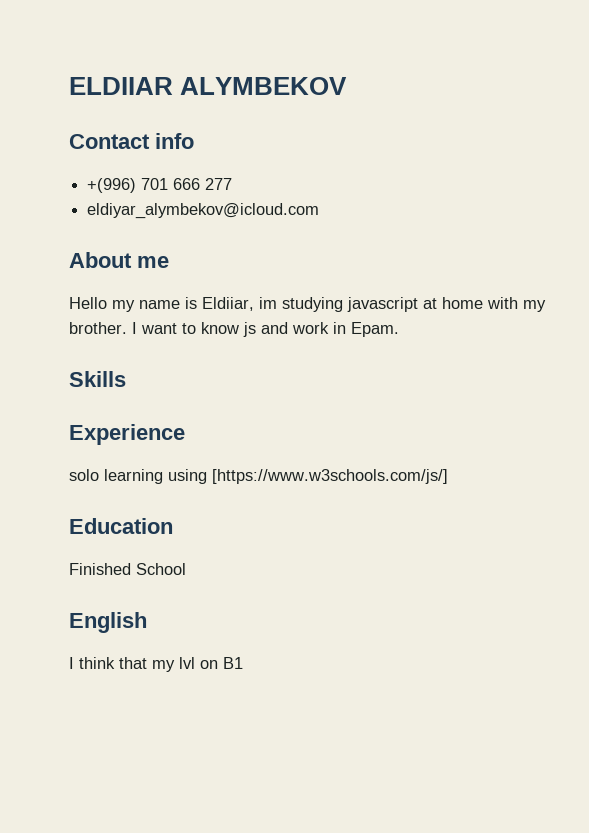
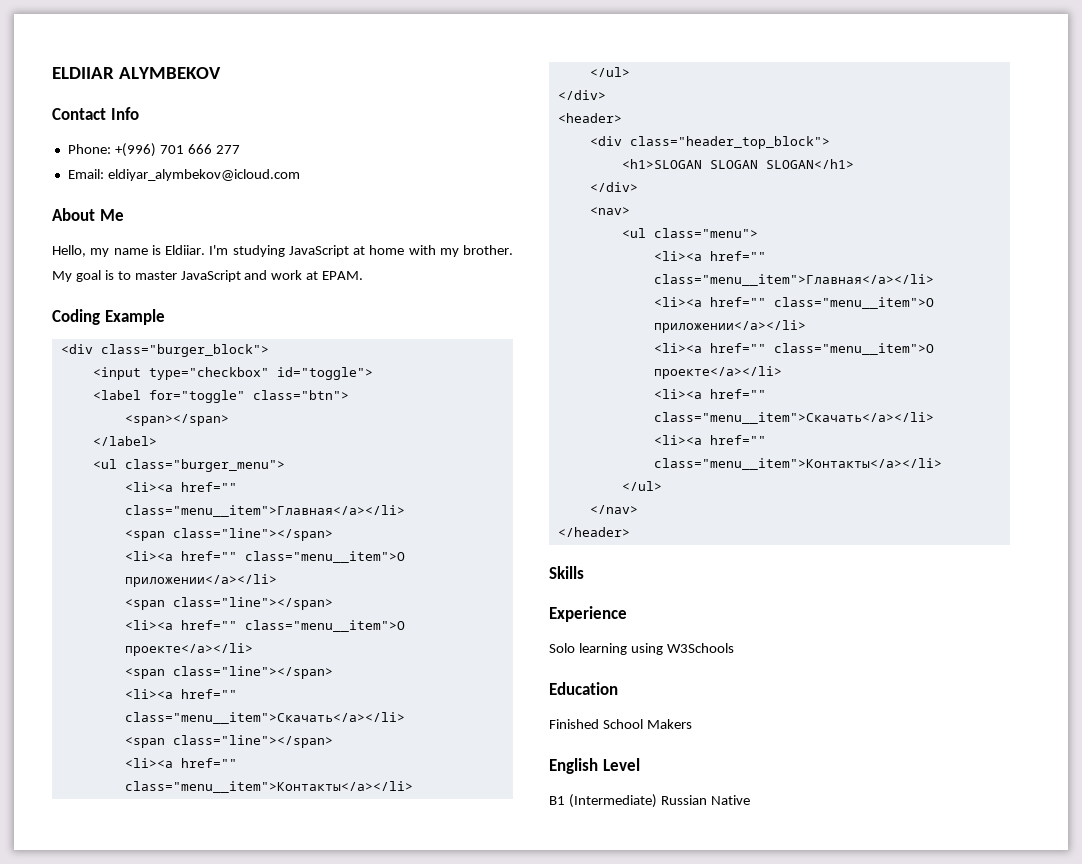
- Contact info
- +(996) 701 666 277
+ Contact Info
+ Phone: +(996) 701 666 277
- eldiyar_alymbekov@icloud.com
+ Email: eldiyar_alymbekov@icloud.com
- About me
- Hello my name is Eldiiar, im studying javascript at home with my brother.
+ About Me
+ Hello, my name is Eldiiar. I'm studying JavaScript at home with my brother.
- I want to know js and work in Epam.
+ My goal is to master JavaScript and work at EPAM.
+ Coding Example
+ <div class="burger_block">
+ <input type="checkbox" id="toggle">
+ <label for="toggle" class="btn">
+ <span></span>
+ </label>
+ <ul class="burger_menu">
+ <li><a href="" class="menu__item">Главная</a></li>
+ <span class="line"></span>
+ <li><a href="" class="menu__item">О приложении</a></li>
+ <span class="line"></span>
+ <li><a href="" class="menu__item">О проекте</a></li>
+ <span class="line"></span>
+ <li><a href="" class="menu__item">Скачать</a></li>
+ <span class="line"></span>
+ <li><a href="" class="menu__item">Контакты</a></li>
+ </ul>
+ </div>
+ <header>
+ <div class="header_top_block">
+ <h1>SLOGAN SLOGAN SLOGAN</h1>
+ </div>
+ <nav>
+ <ul class="menu">
+ <li><a href="" class="menu__item">Главная</a></li>
+ <li><a href="" class="menu__item">О приложении</a></li>
+ <li><a href="" class="menu__item">О проекте</a></li>
+ <li><a href="" class="menu__item">Скачать</a></li>
+ <li><a href="" class="menu__item">Контакты</a></li>
+ </ul>
+ </nav>
+ </header>
- solo learning using [https://www.w3schools.com/js/]
+ Solo learning using W3Schools
- Finished School
+ Finished School Makers
- English
- I think that my lvl on B1
+ English Level
+ B1 (Intermediate) Russian Native

